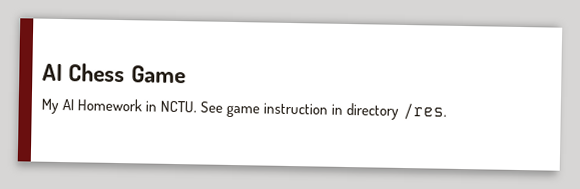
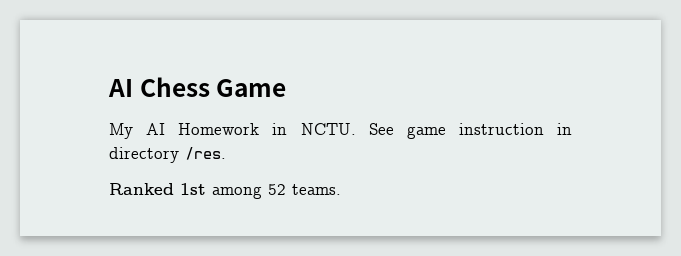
+ Ranked 1st among 52 teams.

